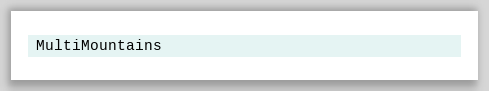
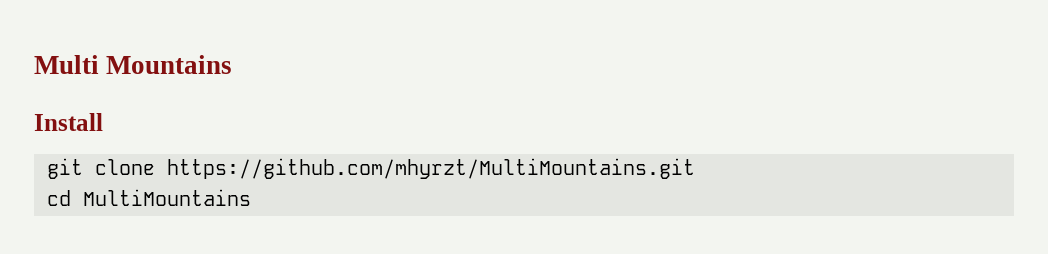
- MultiMountains
+ Multi Mountains
+ Install
+ git clone https://github.com/mhyrzt/MultiMountains.git
+ cd MultiMountains

